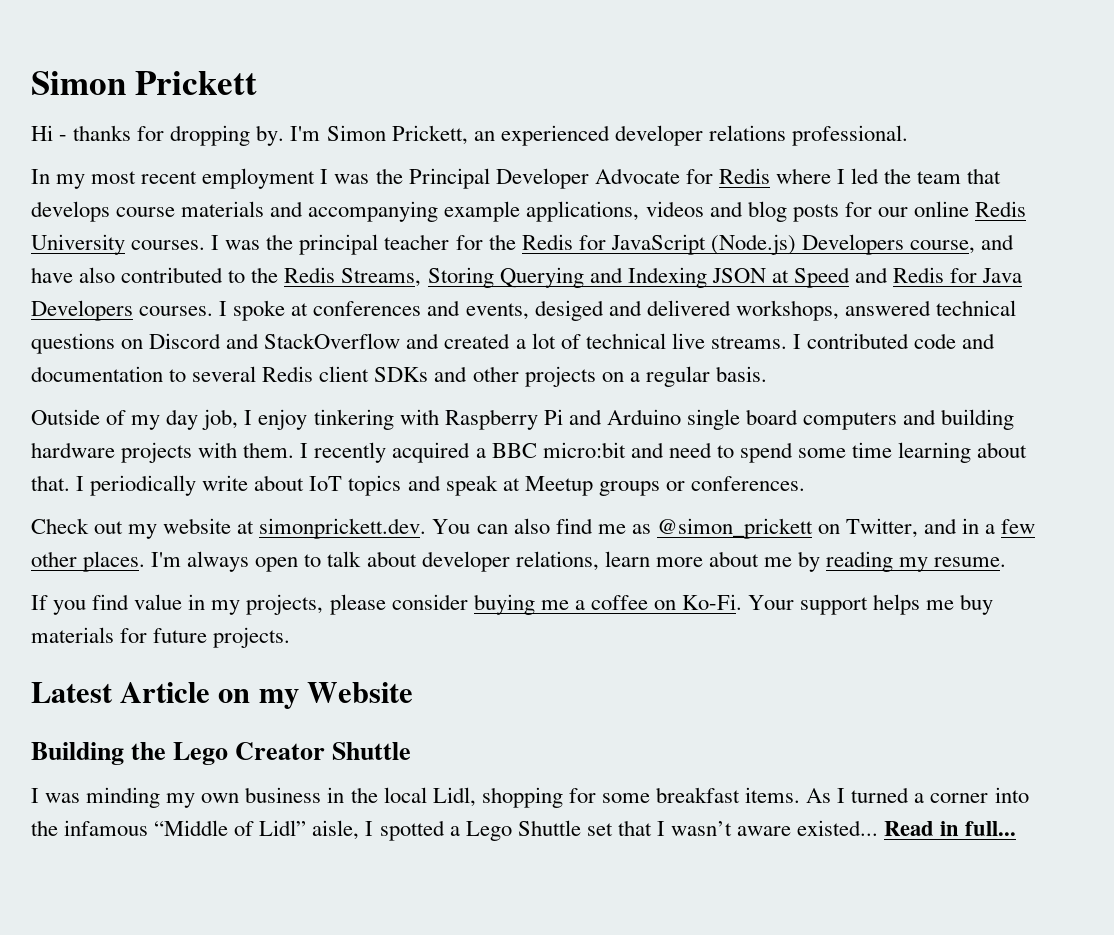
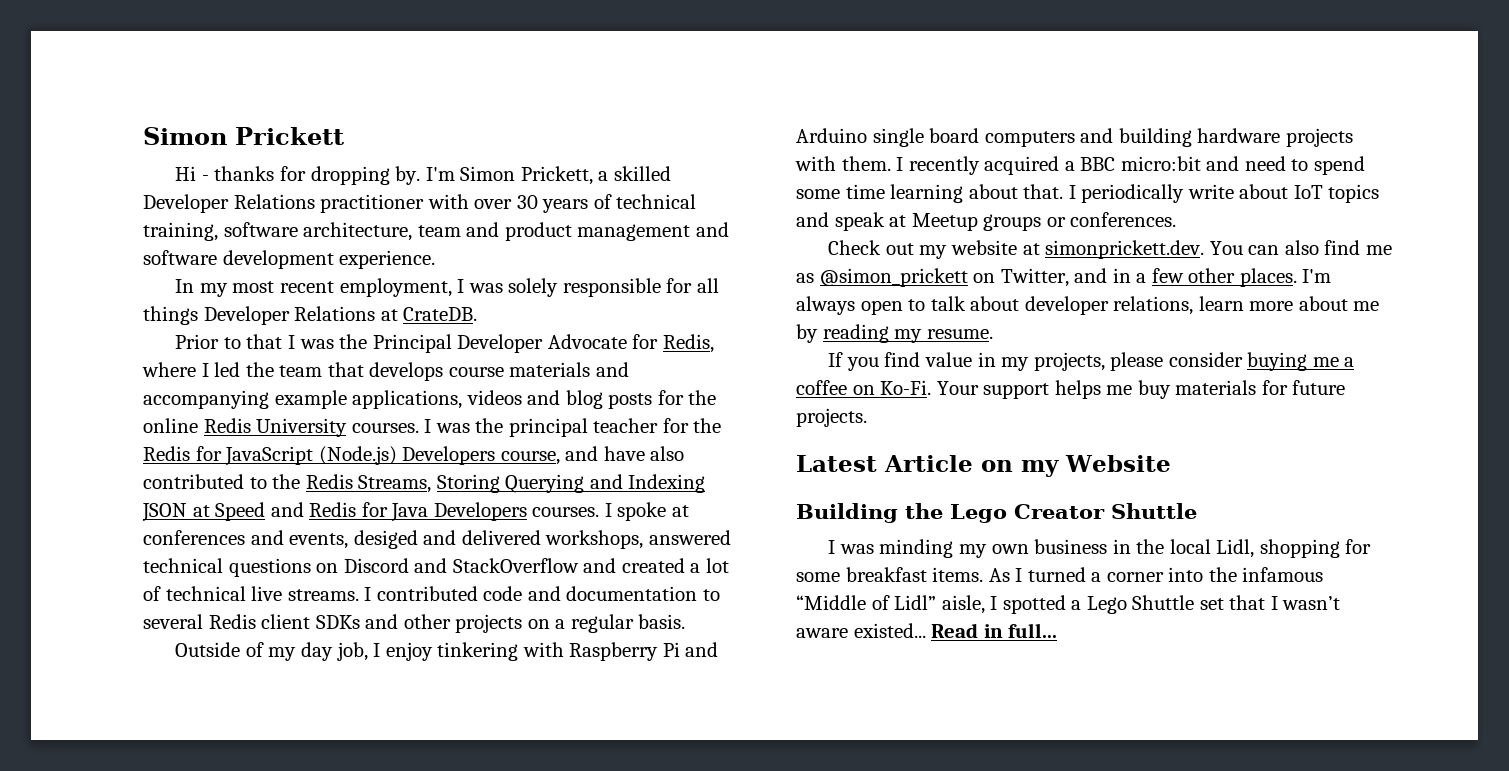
- I'm Simon Prickett, an experienced developer relations professional.
- In my most recent employment I was the Principal Developer Advocate for Redis where I led the team that develops course materials and accompanying example applications, videos and blog posts for our online Redis University courses.
+ I'm Simon Prickett, a skilled Developer Relations practitioner with over 30 years of technical training, software architecture, team and product management and software development experience.
+ In my most recent employment, I was solely responsible for all things Developer Relations at CrateDB.
+ Prior to that I was the Principal Developer Advocate for Redis, where I led the team that develops course materials and accompanying example applications, videos and blog posts for the online Redis University courses.

